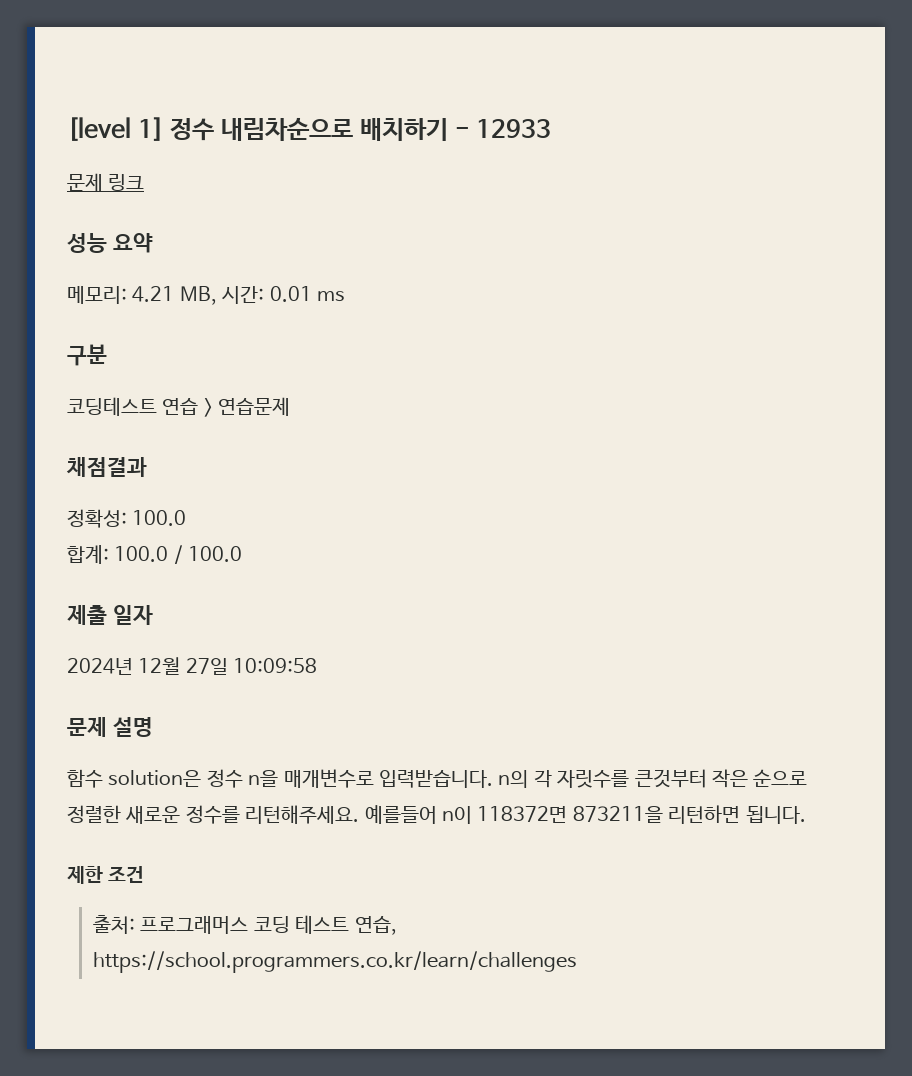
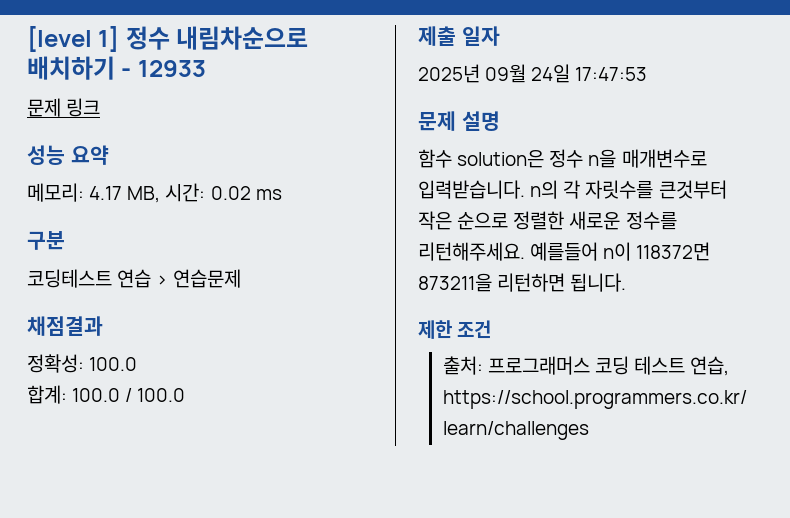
- 메모리: 4.21 MB, 시간: 0.01 ms
+ 메모리: 4.17 MB, 시간: 0.02 ms
- 2024년 12월 27일 10:09:58
+ 2025년 09월 24일 17:47:53

